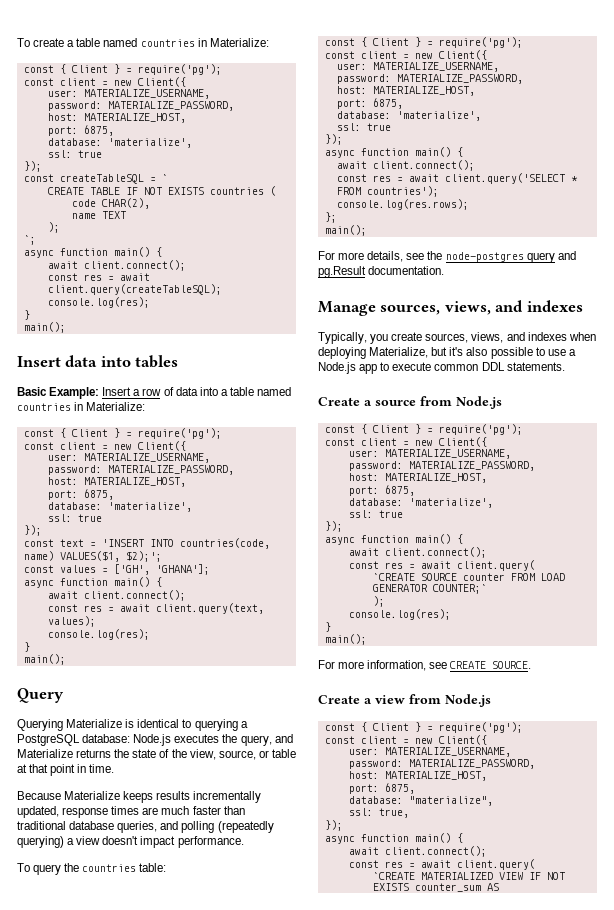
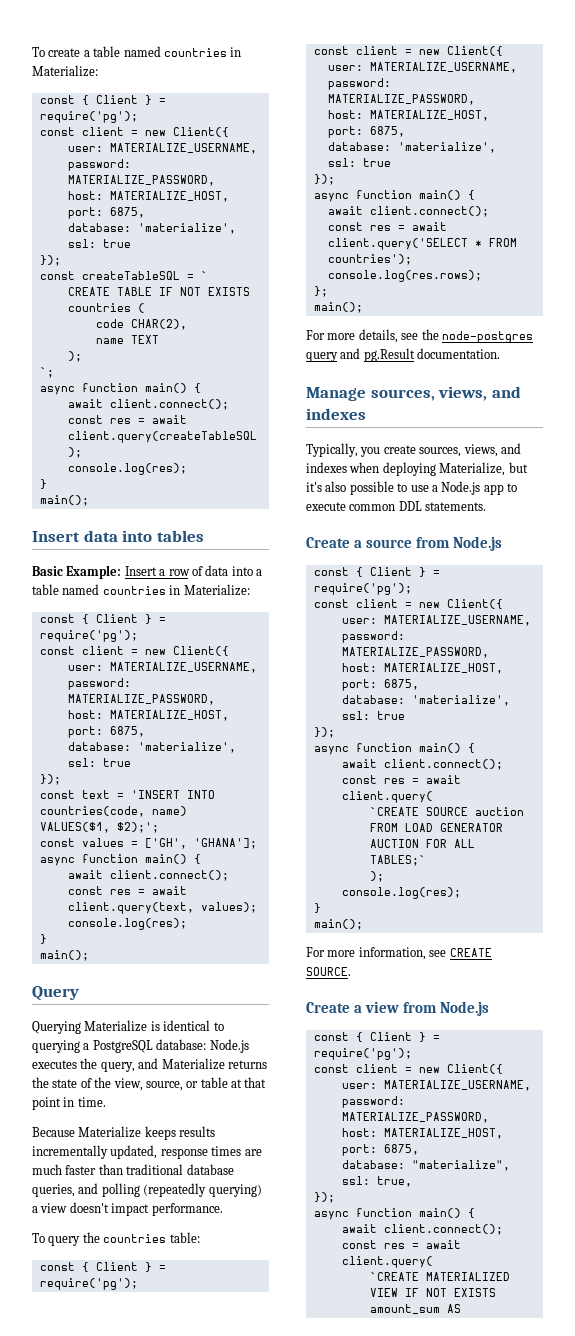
- `CREATE SOURCE counter FROM LOAD GENERATOR COUNTER;`
+ `CREATE SOURCE auction FROM LOAD GENERATOR AUCTION FOR ALL TABLES;`
- `CREATE MATERIALIZED VIEW IF NOT EXISTS counter_sum AS
+ `CREATE MATERIALIZED VIEW IF NOT EXISTS amount_sum AS

